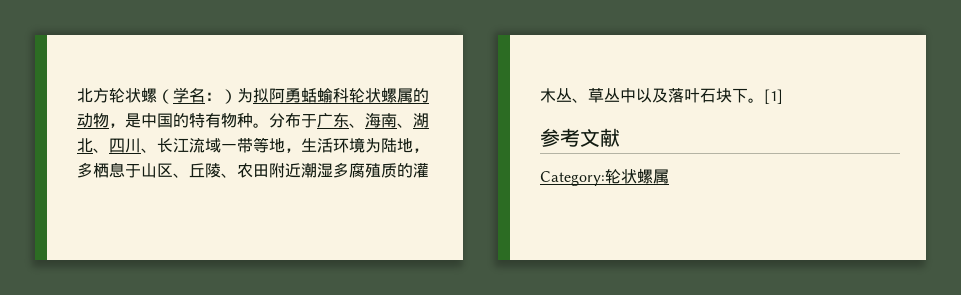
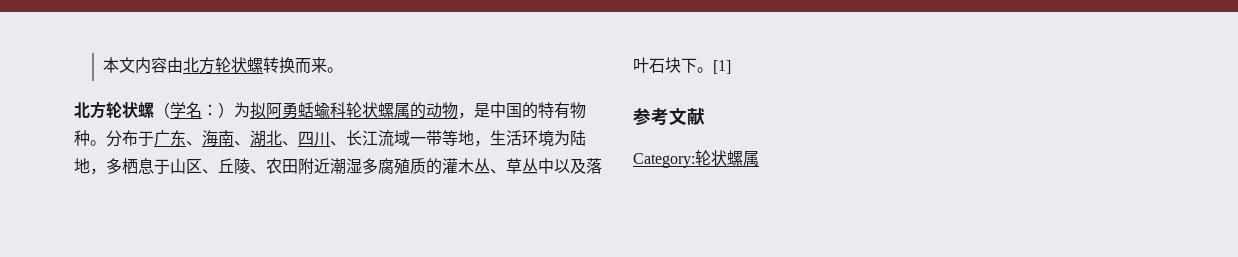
+ 本文内容由北方轮状螺转换而来。

